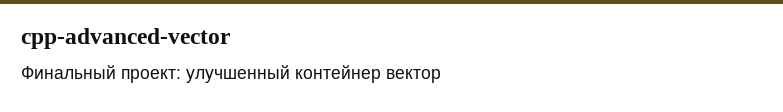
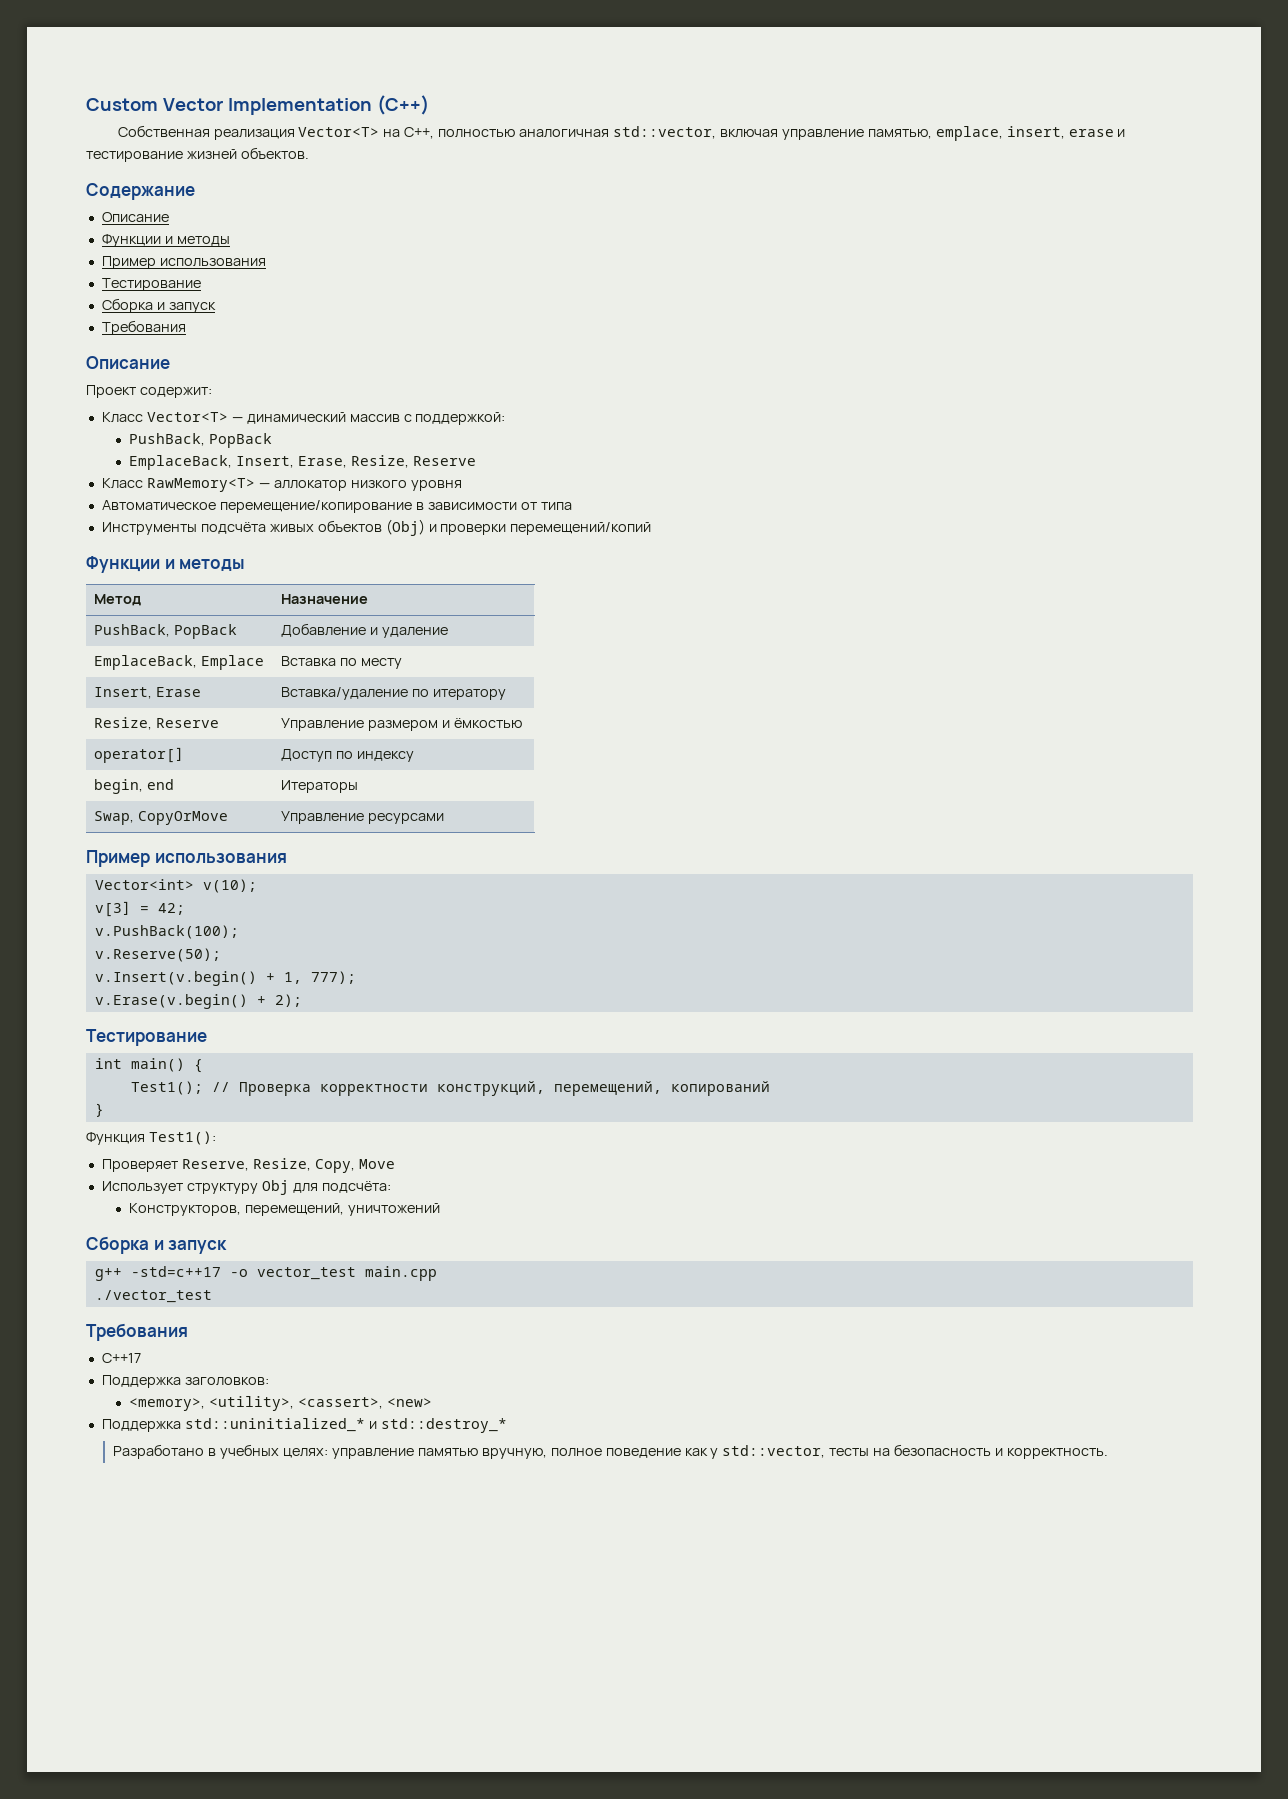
- cpp-advanced-vector
- Финальный проект: улучшенный контейнер вектор
+ Custom Vector Implementation (C++)
+ Собственная реализация Vector<T> на C++, полностью аналогичная std::vector, включая управление памятью, emplace, insert, erase и тестирование жизней объектов.
+ Содержание
+ Описание
+ Функции и методы
+ Пример использования
+ Тестирование
+ Сборка и запуск
+ Требования
+ Описание
+ Проект содержит:
+ Класс Vector<T> — динамический массив с поддержкой:
+ PushBack, PopBack
+ EmplaceBack, Insert, Erase, Resize, Reserve
+ Класс RawMemory<T> — аллокатор низкого уровня
+ Автоматическое перемещение/копирование в зависимости от типа
+ Инструменты подсчёта живых объектов (Obj) и проверки перемещений/копий
+ Функции и методы
+ Метод | Назначение
+ PushBack, PopBack | Добавление и удаление
+ EmplaceBack, Emplace | Вставка по месту
+ Insert, Erase | Вставка/удаление по итератору
+ Resize, Reserve | Управление размером и ёмкостью
+ operator[] | Доступ по индексу
+ begin, end | Итераторы
+ Swap, CopyOrMove | Управление ресурсами
+ Пример использования
+ Vector<int> v(10);
+ v[3] = 42;
+ v.PushBack(100);
+ v.Reserve(50);
+ v.Insert(v.begin() + 1, 777);
+ v.Erase(v.begin() + 2);
+ Тестирование
+ int main() {
+ Test1(); // Проверка корректности конструкций, перемещений, копирований
+ }
+ Функция Test1():
+ Проверяет Reserve, Resize, Copy, Move
+ Использует структуру Obj для подсчёта:
+ Конструкторов, перемещений, уничтожений
+ Сборка и запуск
+ g++ -std=c++17 -o vector_test main.cpp
+ ./vector_test
+ Требования
+ C++17
+ Поддержка заголовков:
+ <memory>, <utility>, <cassert>, <new>
+ Поддержка std::uninitialized_* и std::destroy_*
+ Разработано в учебных целях: управление памятью вручную, полное поведение как у std::vector, тесты на безопасность и корректность.

